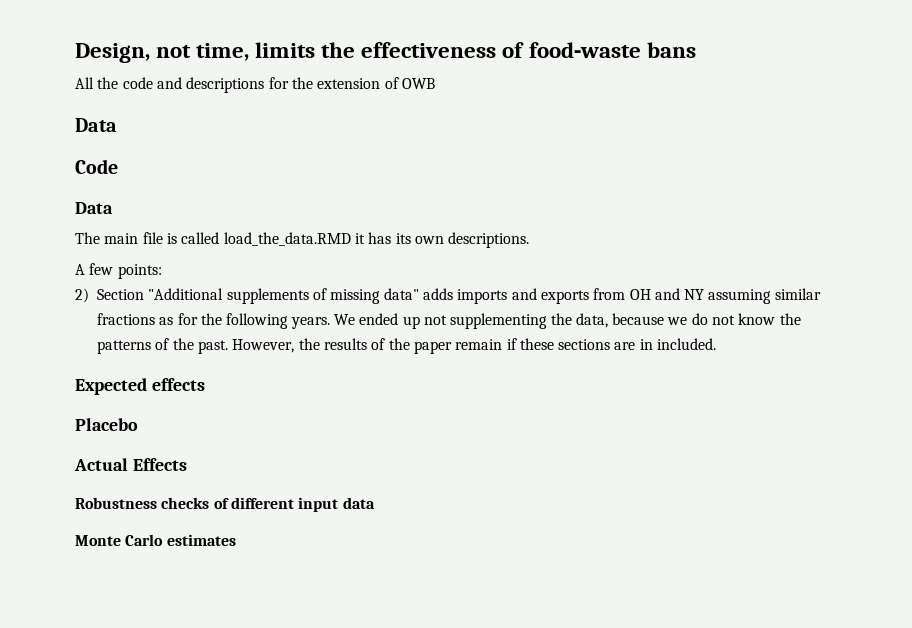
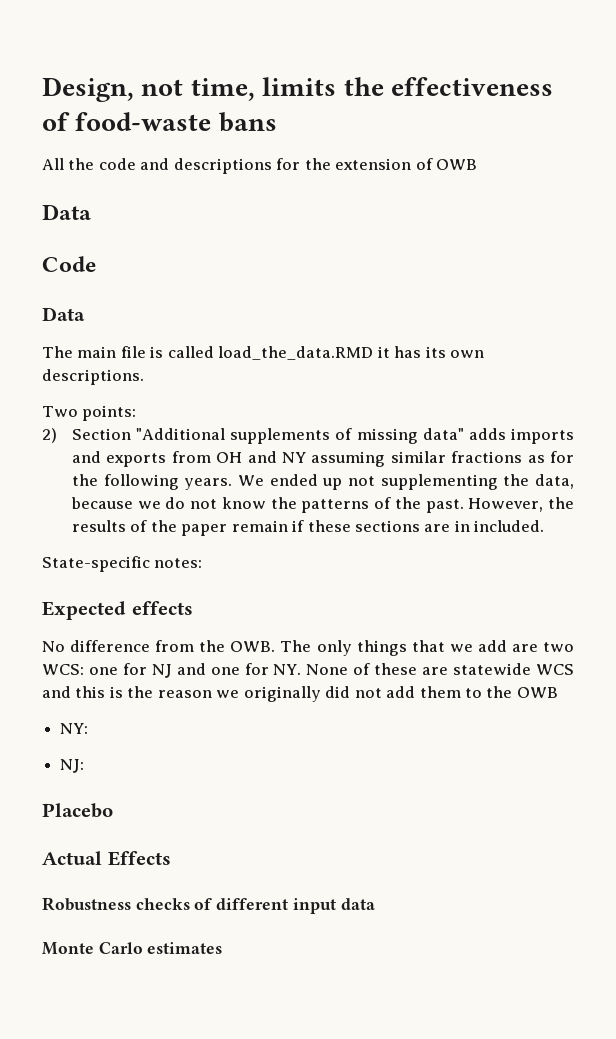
- A few points:
+ Two points:
+ State-specific notes:
+ No difference from the OWB. The only things that we add are two WCS: one for NJ and one for NY. None of these are statewide WCS and this is the reason we originally did not add them to the OWB
+ NY:
+ NJ:

